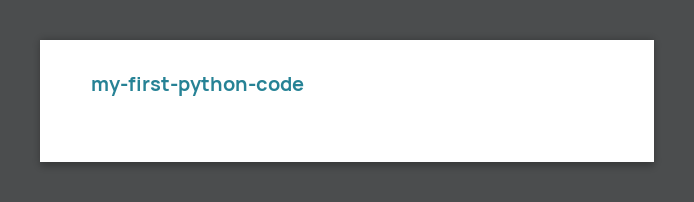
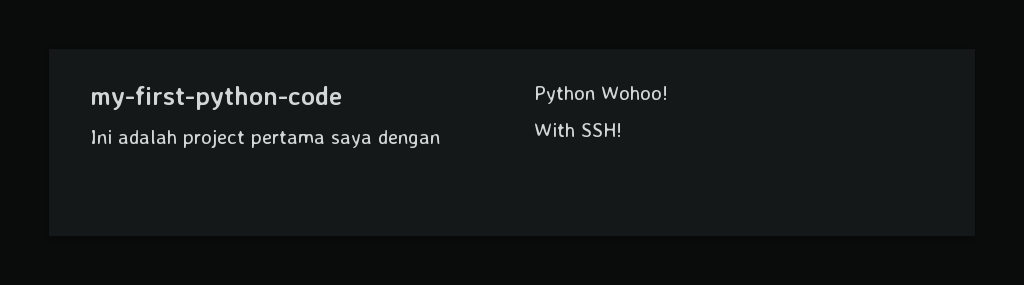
+ Ini adalah project pertama saya dengan Python Wohoo!
+ With SSH!

